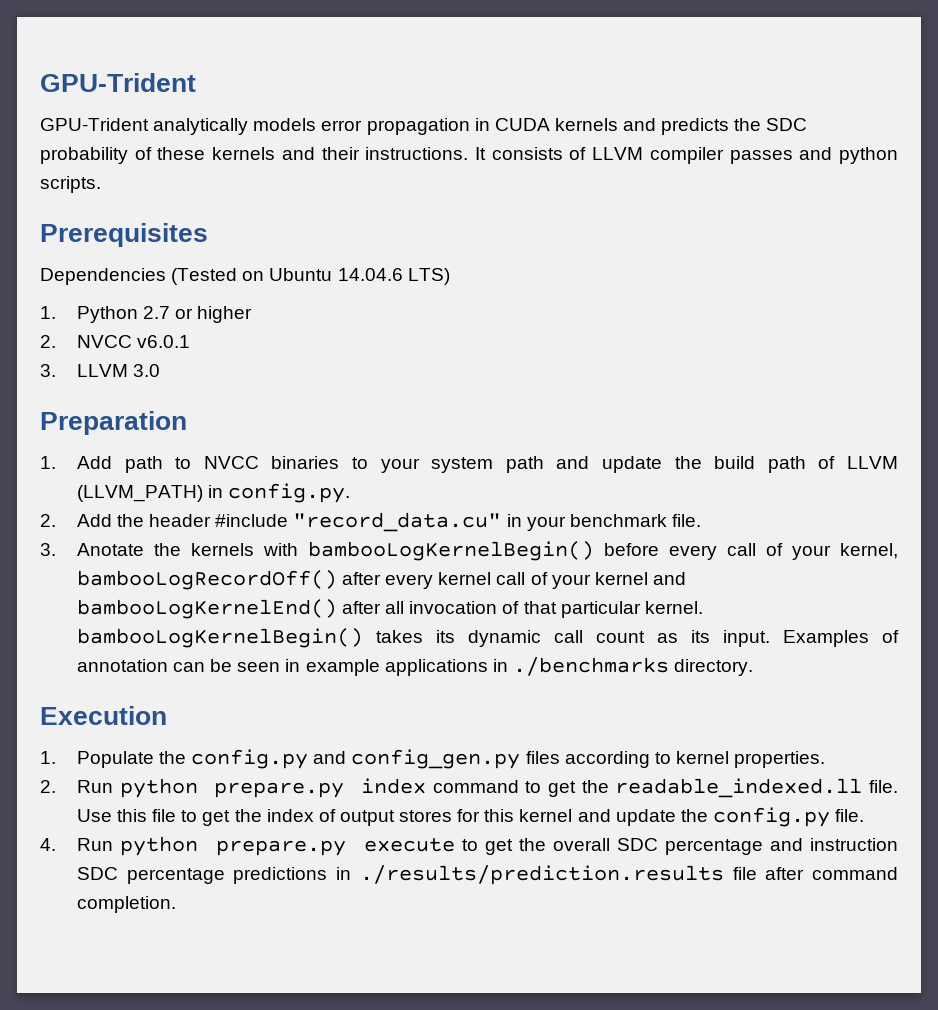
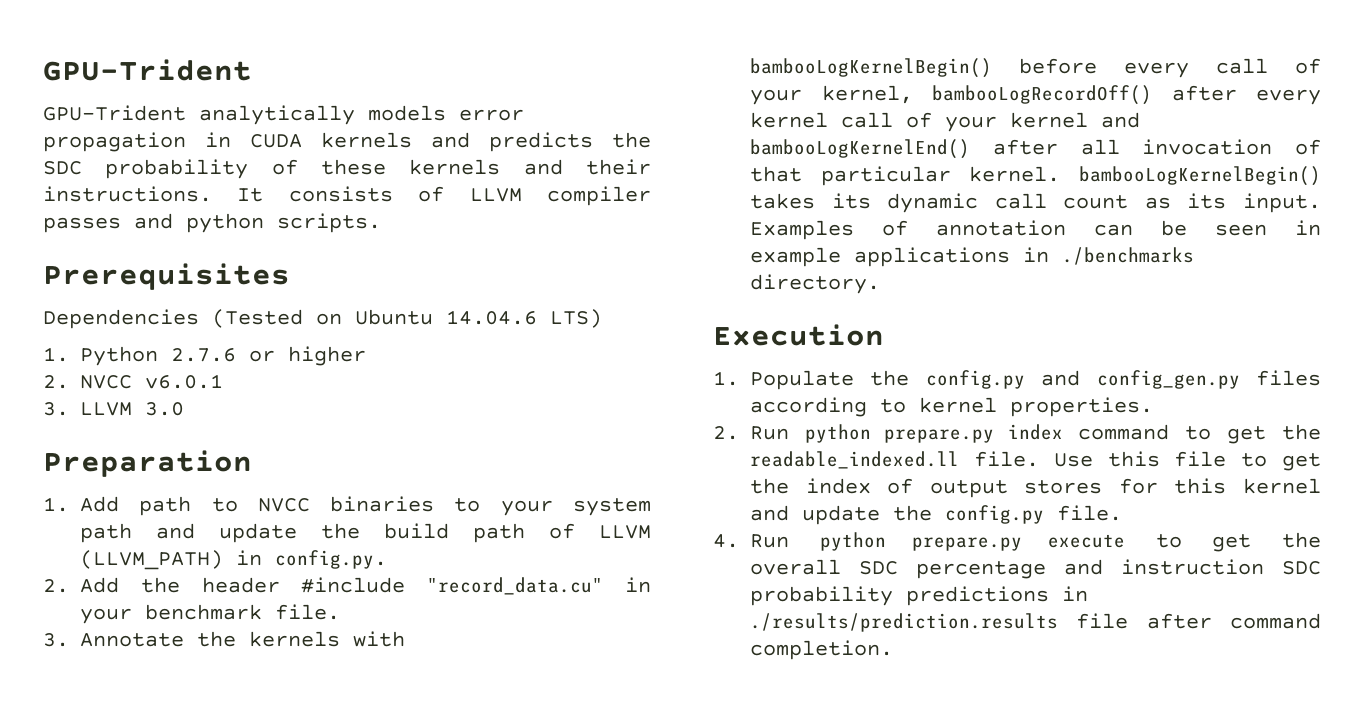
- 1. Python 2.7 or higher
+ 1. Python 2.7.6 or higher
- 3. Anotate the kernels with bambooLogKernelBegin() before every call of your kernel, bambooLogRecordOff() after every kernel call of your kernel and bambooLogKernelEnd() after all invocation of that particular kernel. bambooLogKernelBegin() takes its dynamic call count as its input.
+ 3. Annotate the kernels with bambooLogKernelBegin() before every call of your kernel, bambooLogRecordOff() after every kernel call of your kernel and bambooLogKernelEnd() after all invocation of that particular kernel. bambooLogKernelBegin() takes its dynamic call count as its input.
- 4. Run python prepare.py execute to get the overall SDC percentage and instruction SDC percentage predictions in ./results/prediction.results file after command completion.
+ 4. Run python prepare.py execute to get the overall SDC percentage and instruction SDC probability predictions in ./results/prediction.results file after command completion.

